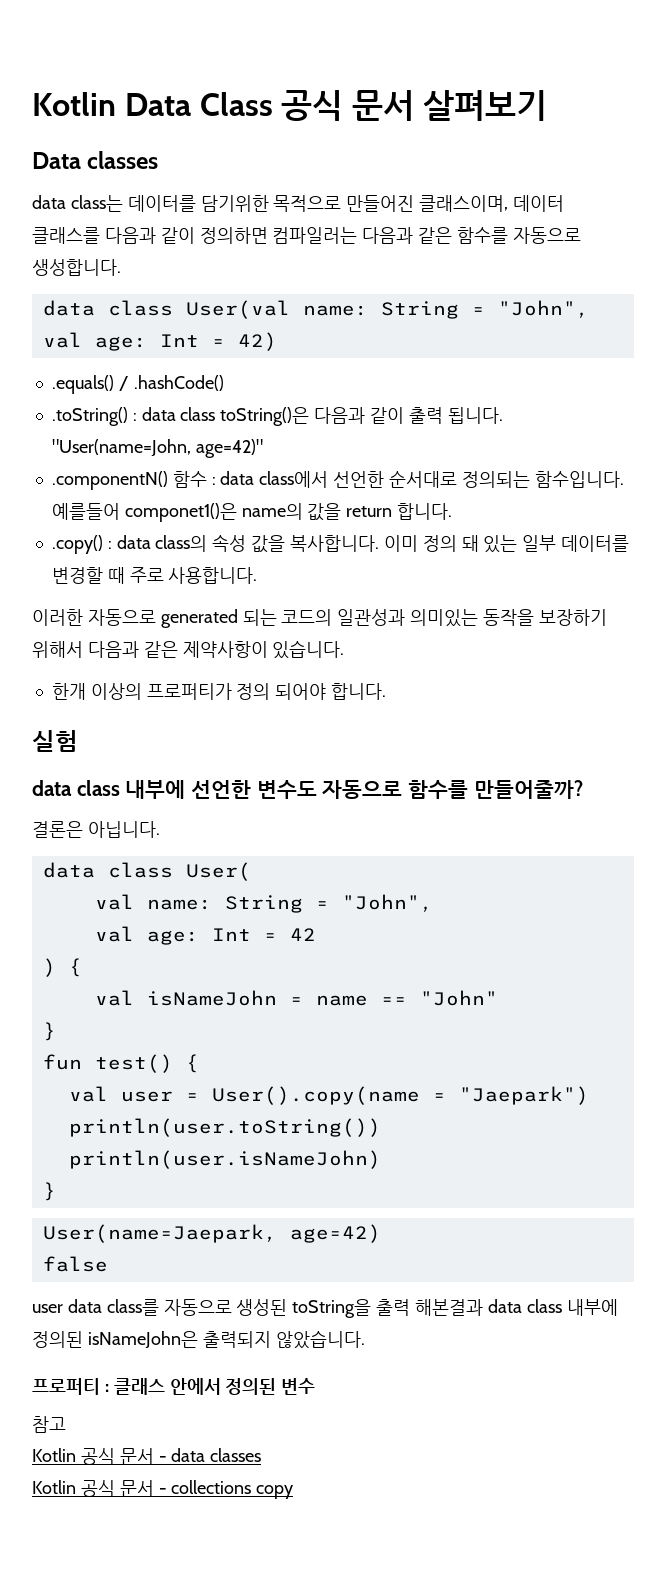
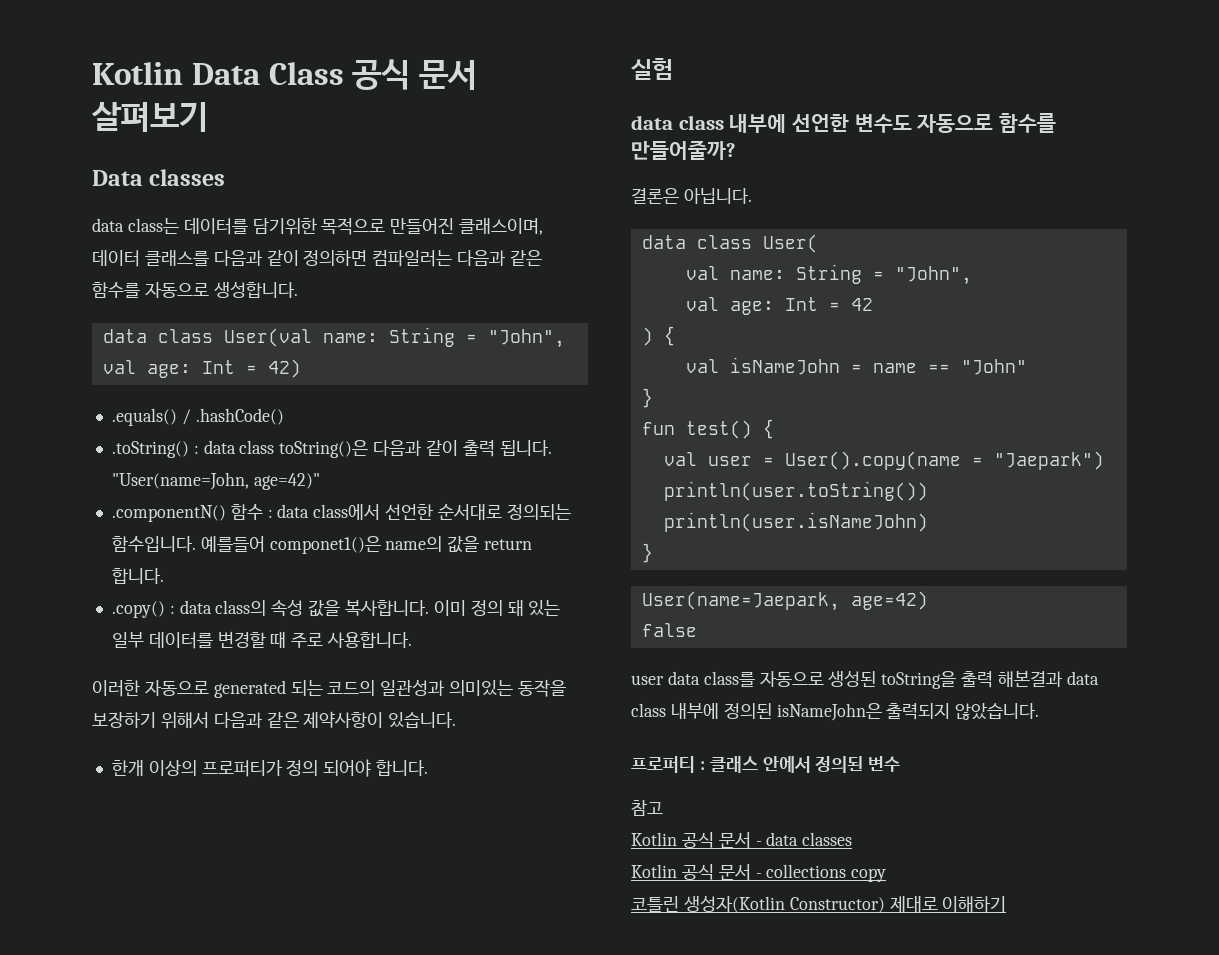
+ 코틀린 생성자(Kotlin Constructor) 제대로 이해하기

